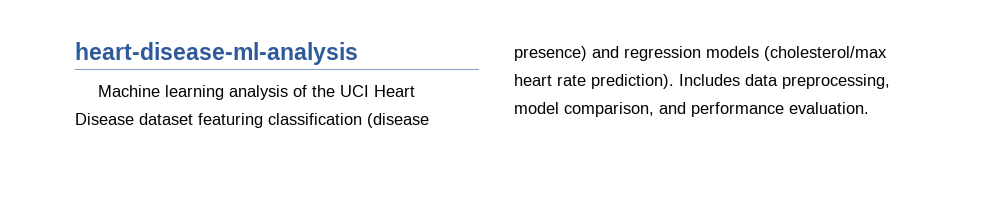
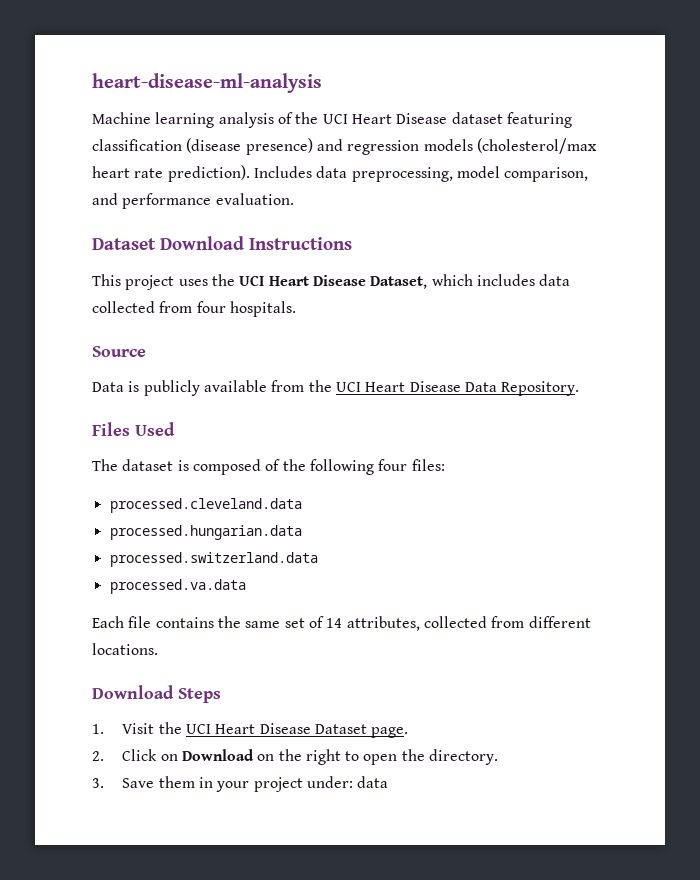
+ Dataset Download Instructions
+ This project uses the UCI Heart Disease Dataset, which includes data collected from four hospitals.
+ Source
+ Data is publicly available from the UCI Heart Disease Data Repository.
+ Files Used
+ The dataset is composed of the following four files:
+ processed.cleveland.data
+ processed.hungarian.data
+ processed.switzerland.data
+ processed.va.data
+ Each file contains the same set of 14 attributes, collected from different locations.
+ Download Steps
+ 1. Visit the UCI Heart Disease Dataset page.
+ 2. Click on Download on the right to open the directory.
+ 3. Save them in your project under: data

